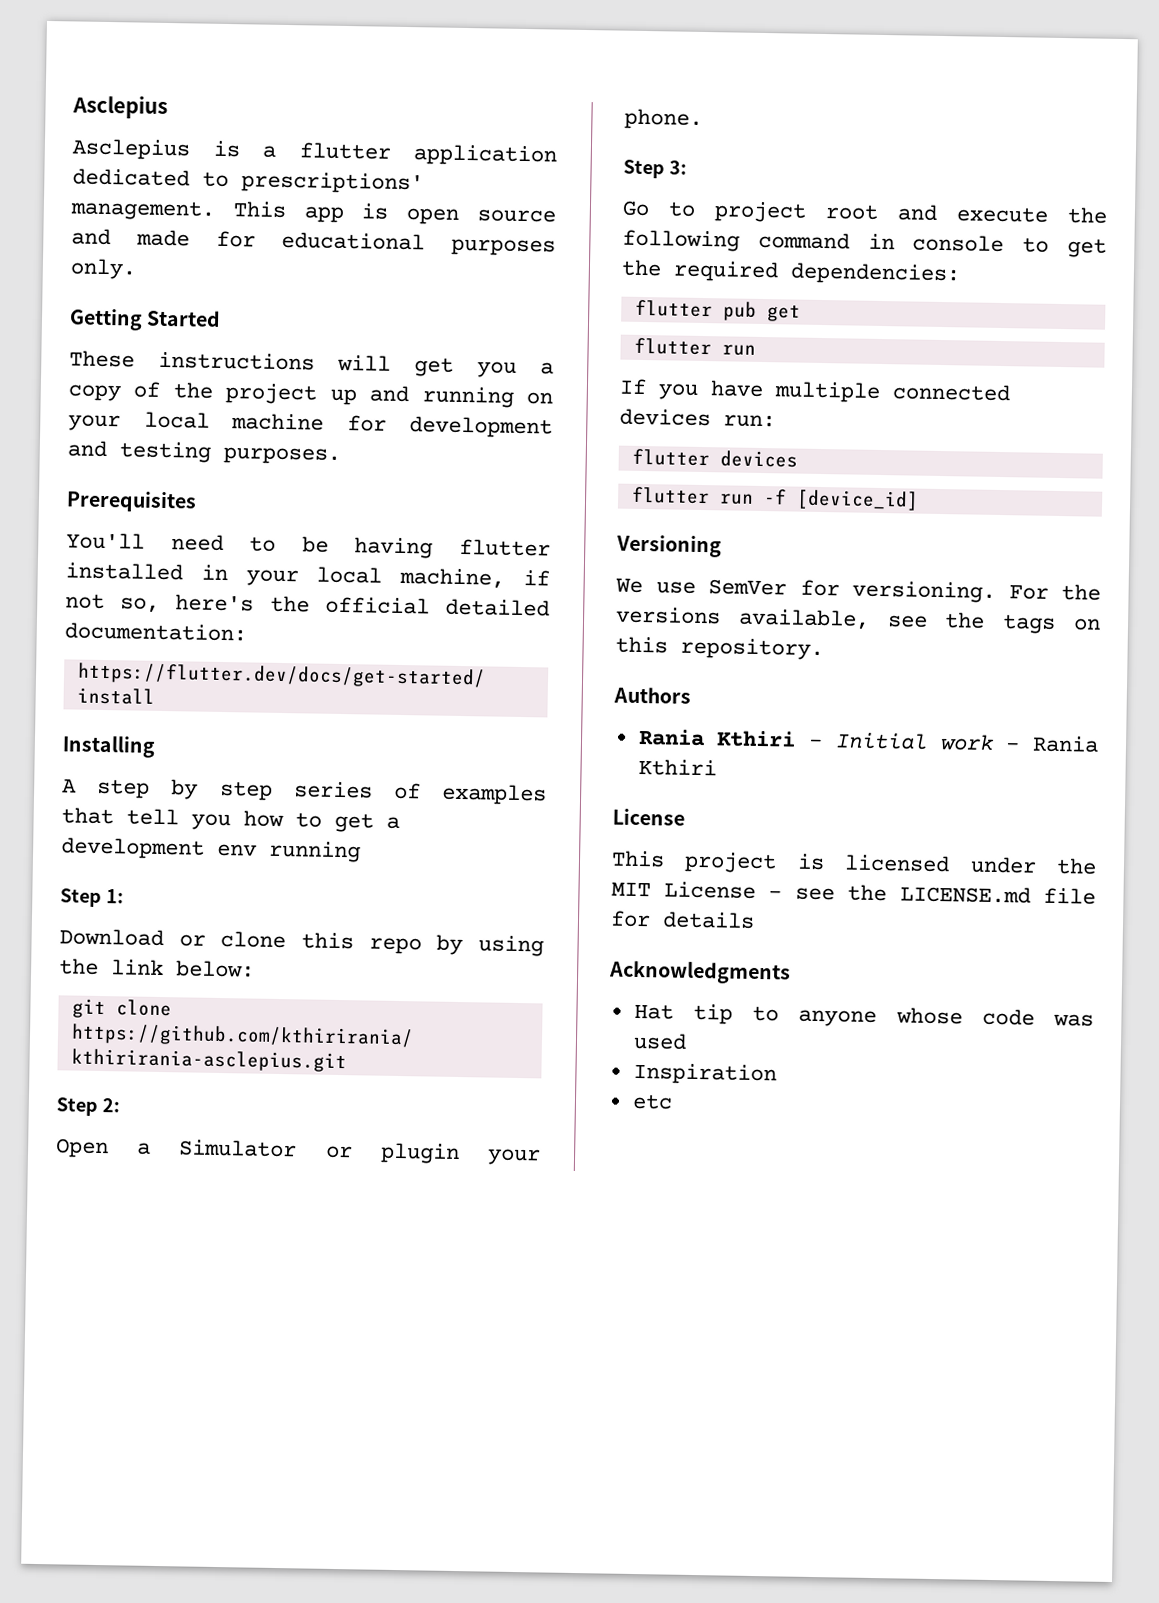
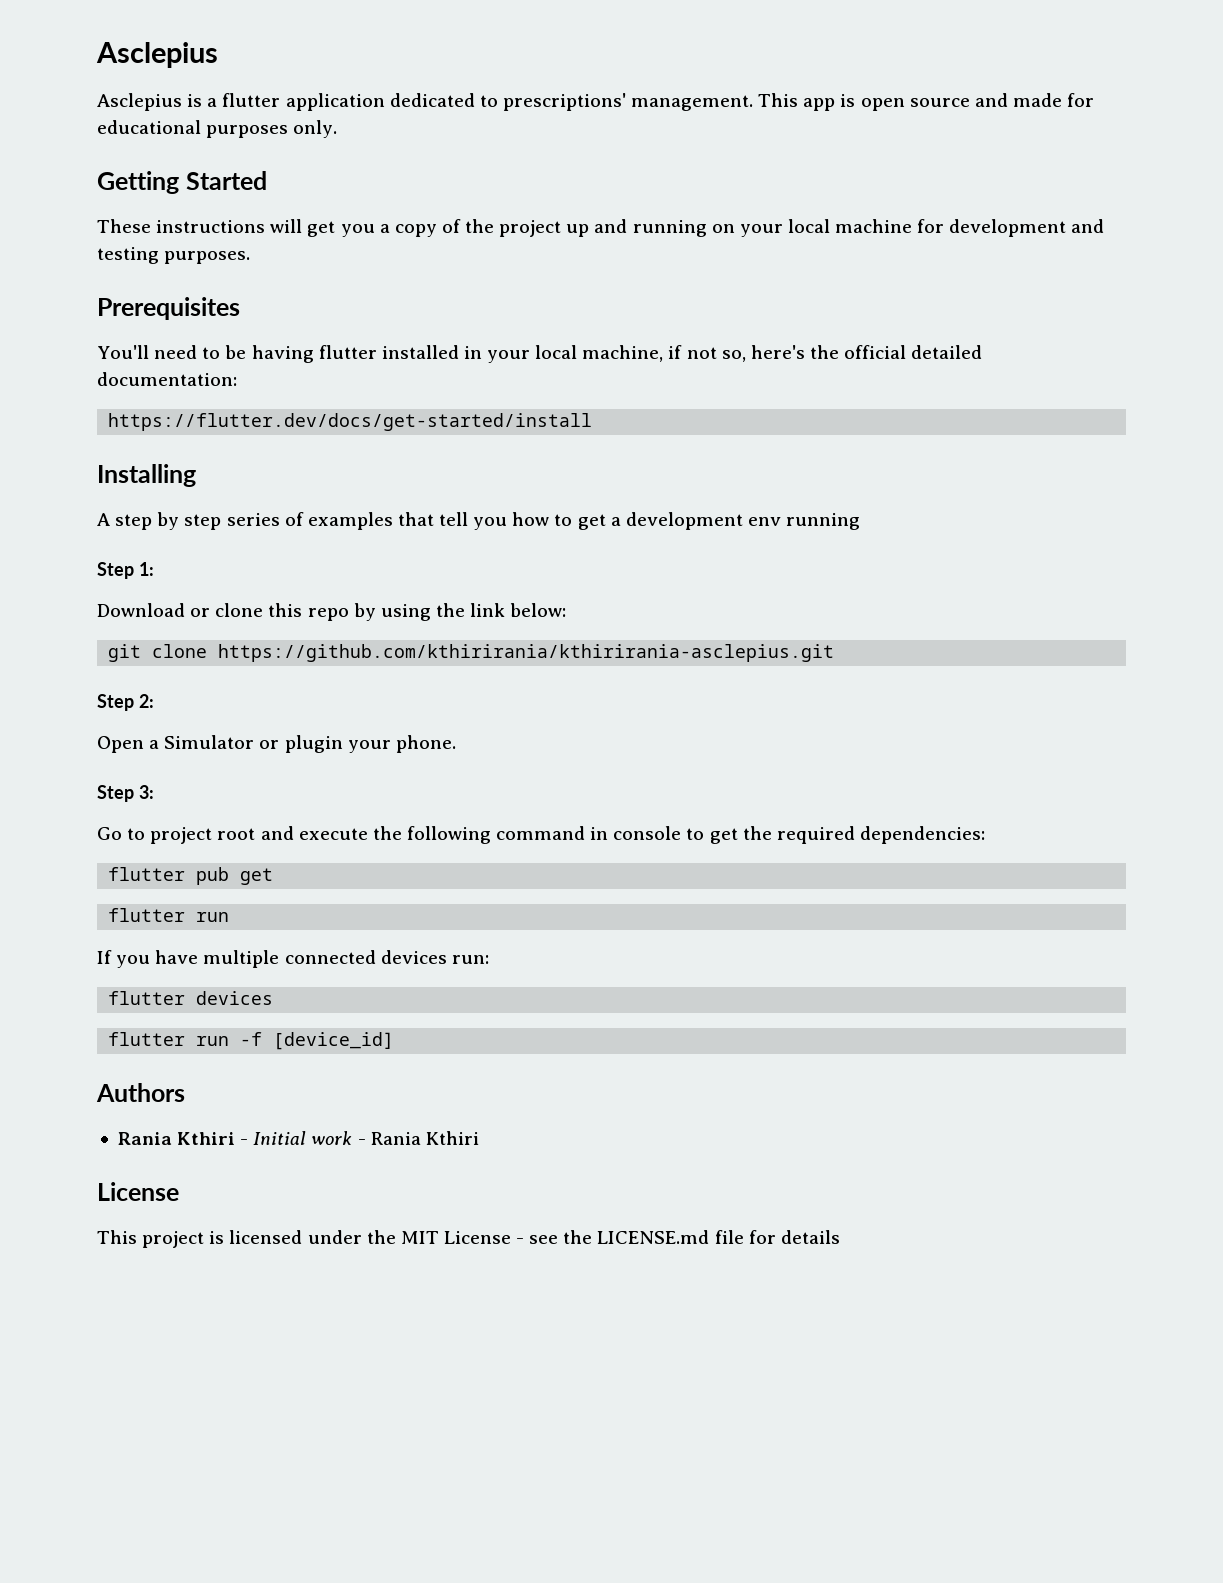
- Versioning
- We use SemVer for versioning. For the versions available, see the tags on this repository.
- Acknowledgments
- Hat tip to anyone whose code was used
- Inspiration
- etc

